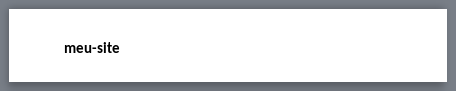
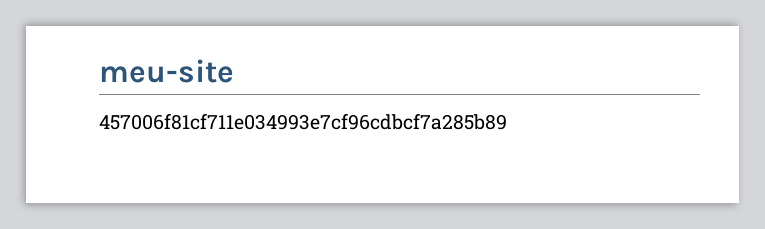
+ 457006f81cf711e034993e7cf96cdbcf7a285b89

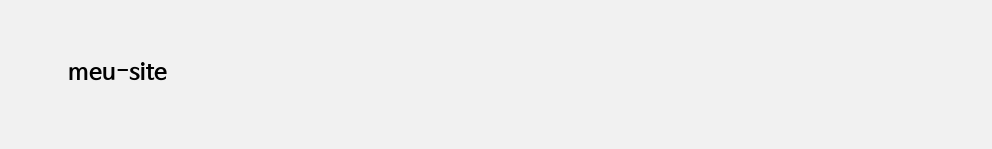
- 457006f81cf711e034993e7cf96cdbcf7a285b89

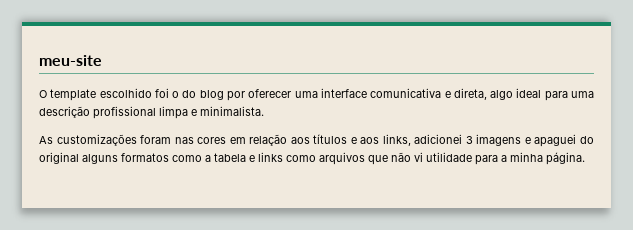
+ O template escolhido foi o do blog por oferecer uma interface comunicativa e direta, algo ideal para uma descrição profissional limpa e minimalista.
+ As customizações foram nas cores em relação aos títulos e aos links, adicionei 3 imagens e apaguei do original alguns formatos como a tabela e links como arquivos que não vi utilidade para a minha página.

